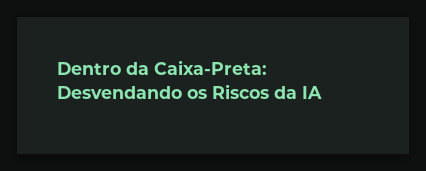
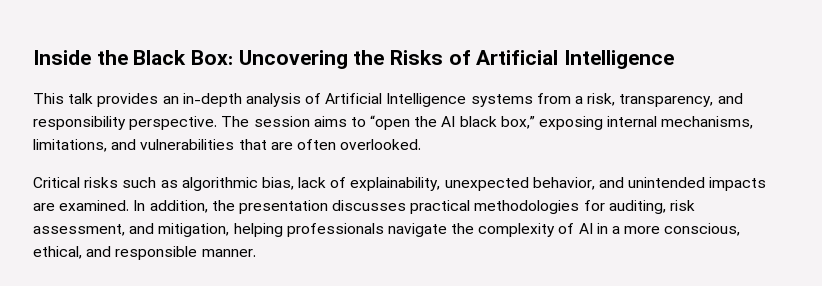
- Dentro da Caixa-Preta: Desvendando os Riscos da IA
+ Inside the Black Box: Uncovering the Risks of Artificial Intelligence
+ This talk provides an in-depth analysis of Artificial Intelligence systems from a risk, transparency, and responsibility perspective. The session aims to “open the AI black box,” exposing internal mechanisms, limitations, and vulnerabilities that are often overlooked.
+ Critical risks such as algorithmic bias, lack of explainability, unexpected behavior, and unintended impacts are examined. In addition, the presentation discusses practical methodologies for auditing, risk assessment, and mitigation, helping professionals navigate the complexity of AI in a more conscious, ethical, and responsible manner.

